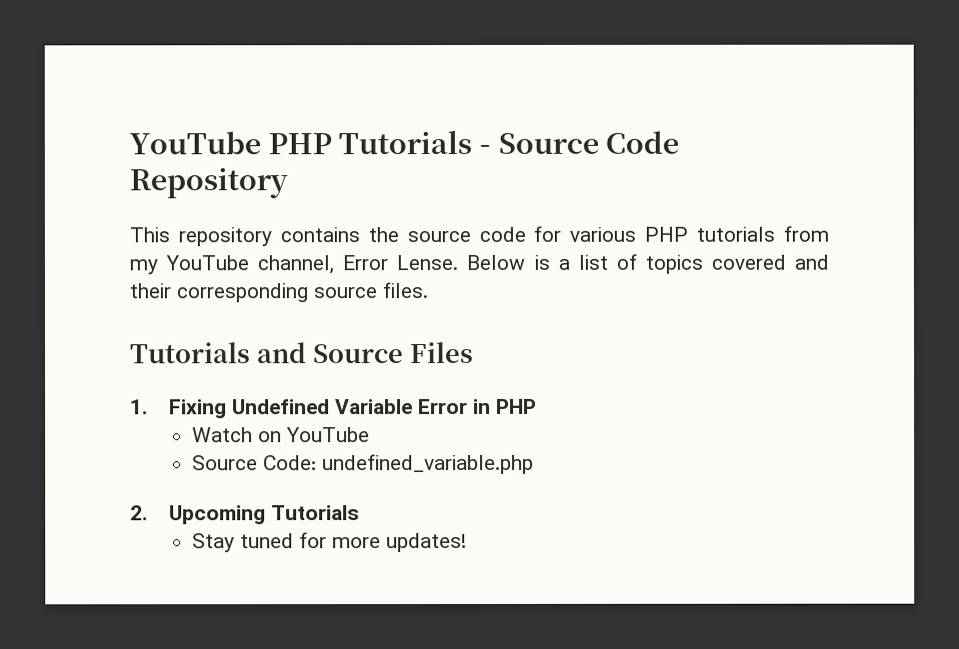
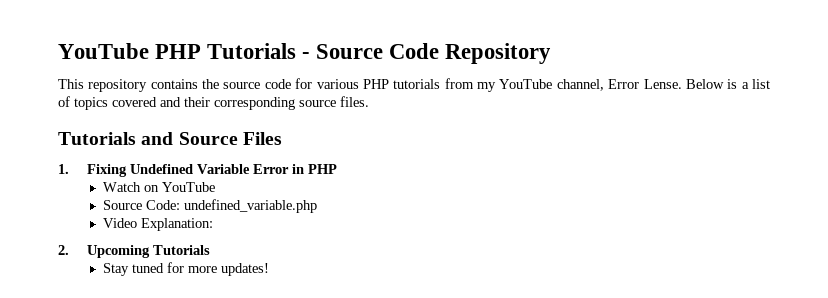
+ Video Explanation:

